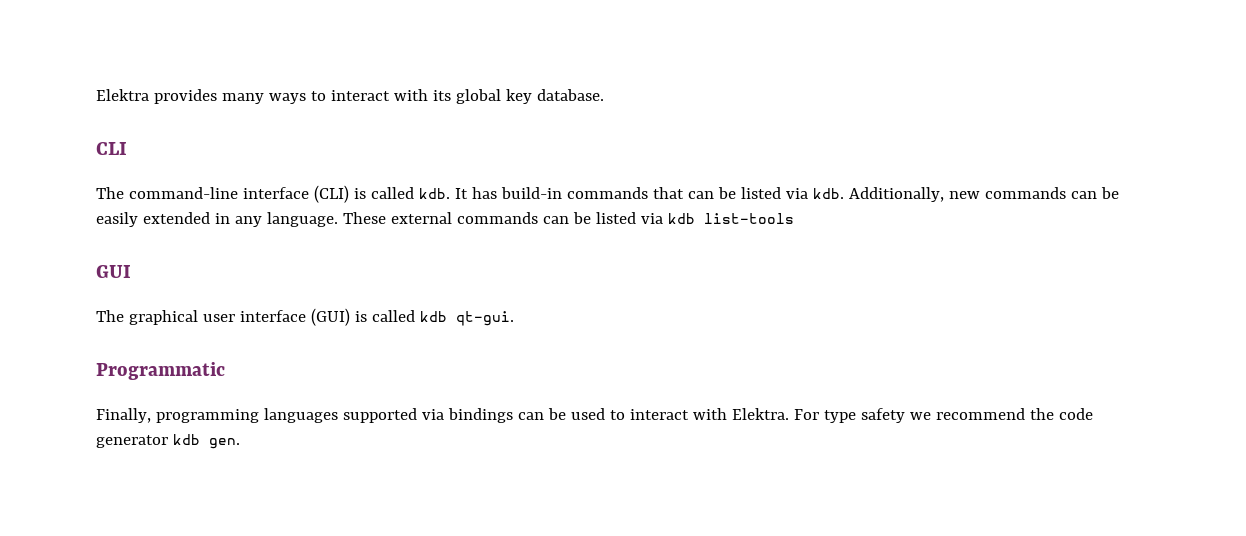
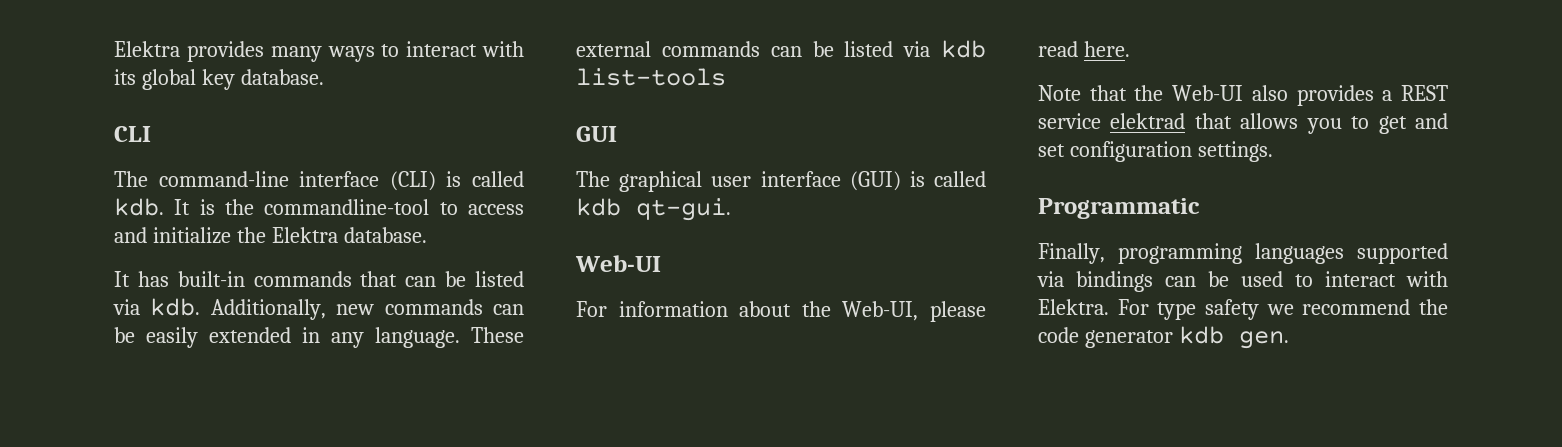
- It has build-in commands that can be listed via kdb.
+ It is the commandline-tool to access and initialize the Elektra database.
+ It has built-in commands that can be listed via kdb.
  The graphical user interface (GUI) is called kdb qt-gui.
+ Web-UI
+ For information about the Web-UI, please read here.
+ Note that the Web-UI also provides a REST service elektrad that allows you to get and set configuration settings.

